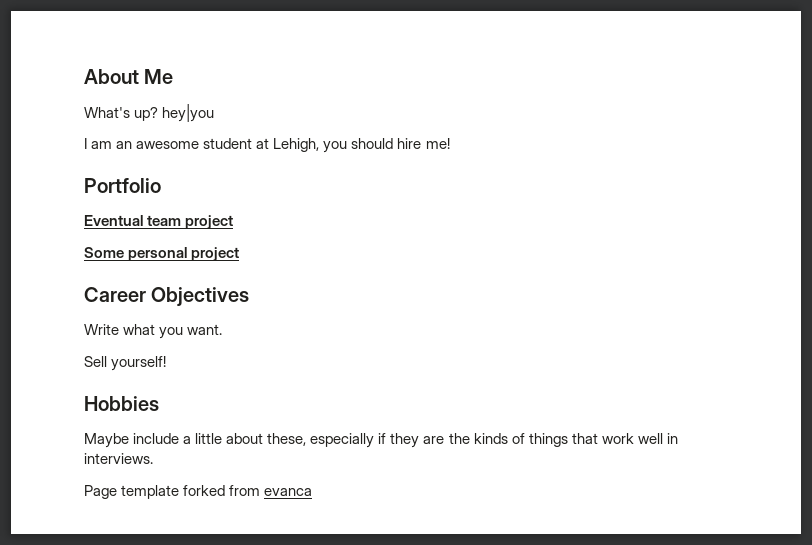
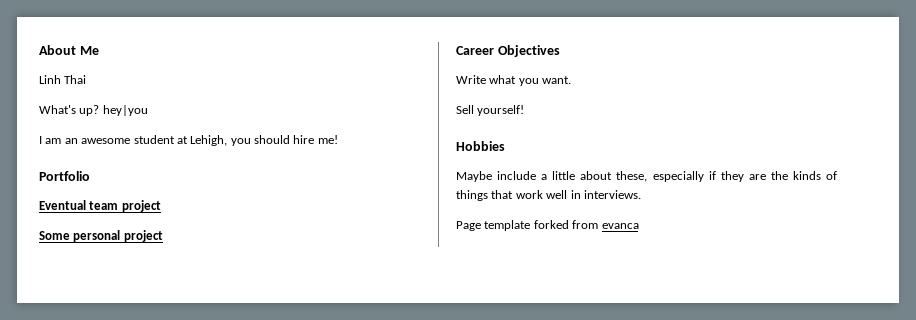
+ Linh Thai

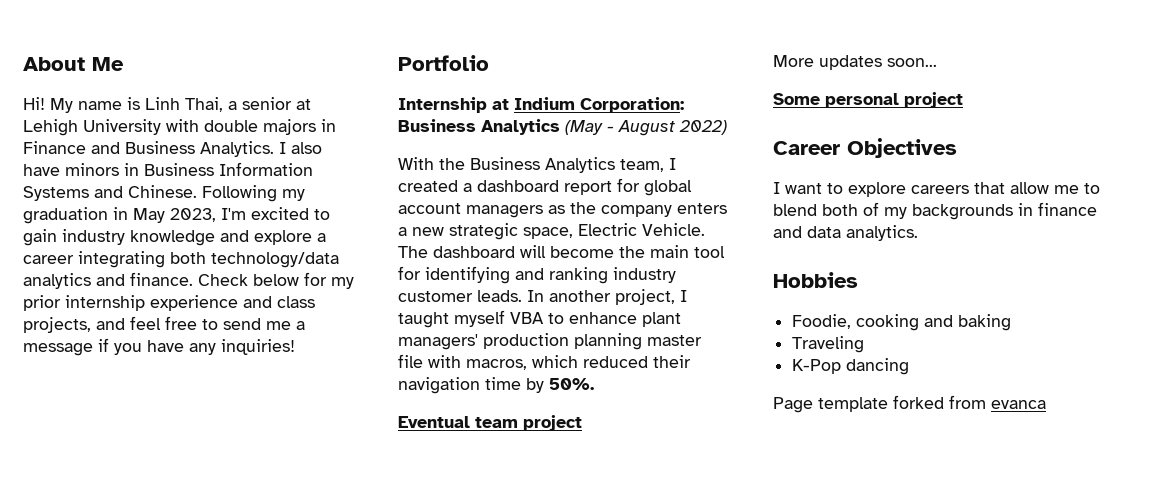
- Linh Thai
- What's up? hey|you
- I am an awesome student at Lehigh, you should hire me!
+ Hi! My name is Linh Thai, a senior at Lehigh University with double majors in Finance and Business Analytics. I also have minors in Business Information Systems and Chinese. Following my graduation in May 2023, I'm excited to gain industry knowledge and explore a career integrating both technology/data analytics and finance. Check below for my prior internship experience and class projects, and feel free to send me a message if you have any inquiries!
  Portfolio
+ Internship at Indium Corporation: Business Analytics (May - August 2022)
+ With the Business Analytics team, I created a dashboard report for global account managers as the company enters a new strategic space, Electric Vehicle. The dashboard will become the main tool for identifying and ranking industry customer leads. In another project, I taught myself VBA to enhance plant managers' production planning master file with macros, which reduced their navigation time by 50%.
+ More updates soon...
- Write what you want.
- Sell yourself!
+ I want to explore careers that allow me to blend both of my backgrounds in finance and data analytics.
  Hobbies
- Maybe include a little about these, especially if they are the kinds of things that work well in interviews.
+ Foodie, cooking and baking
+ Traveling
+ K-Pop dancing

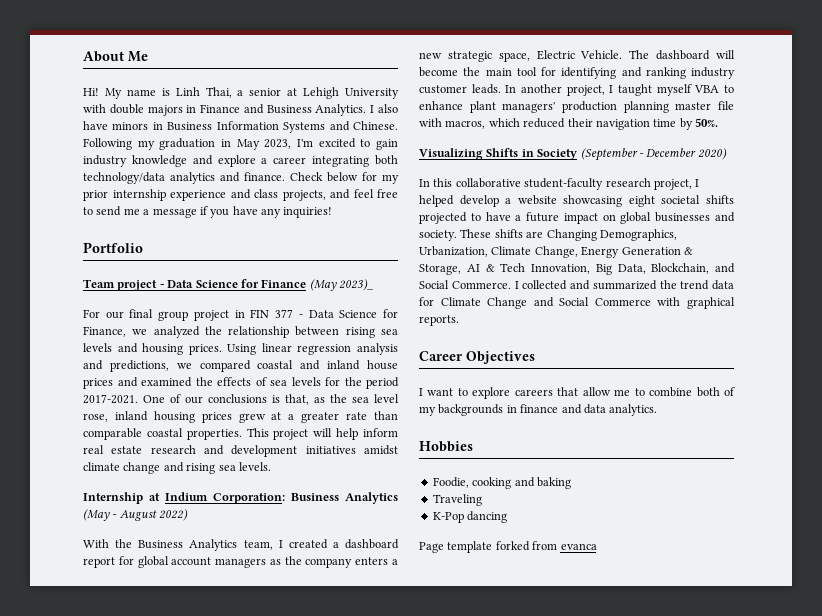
+ Team project - Data Science for Finance (May 2023)_
+ For our final group project in FIN 377 - Data Science for Finance, we analyzed the relationship between rising sea levels and housing prices. Using linear regression analysis and predictions, we compared coastal and inland house prices and examined the effects of sea levels for the period 2017-2021. One of our conclusions is that, as the sea level rose, inland housing prices grew at a greater rate than comparable coastal properties. This project will help inform real estate research and development initiatives amidst climate change and rising sea levels.
- Eventual team project
- More updates soon...
- Some personal project
+ Visualizing Shifts in Society (September - December 2020)
+ In this collaborative student-faculty research project, I helped develop a website showcasing eight societal shifts projected to have a future impact on global businesses and society. These shifts are Changing Demographics, Urbanization, Climate Change, Energy Generation & Storage, AI & Tech Innovation, Big Data, Blockchain, and Social Commerce. I collected and summarized the trend data for Climate Change and Social Commerce with graphical reports.
- I want to explore careers that allow me to blend both of my backgrounds in finance and data analytics.
+ I want to explore careers that allow me to combine both of my backgrounds in finance and data analytics.

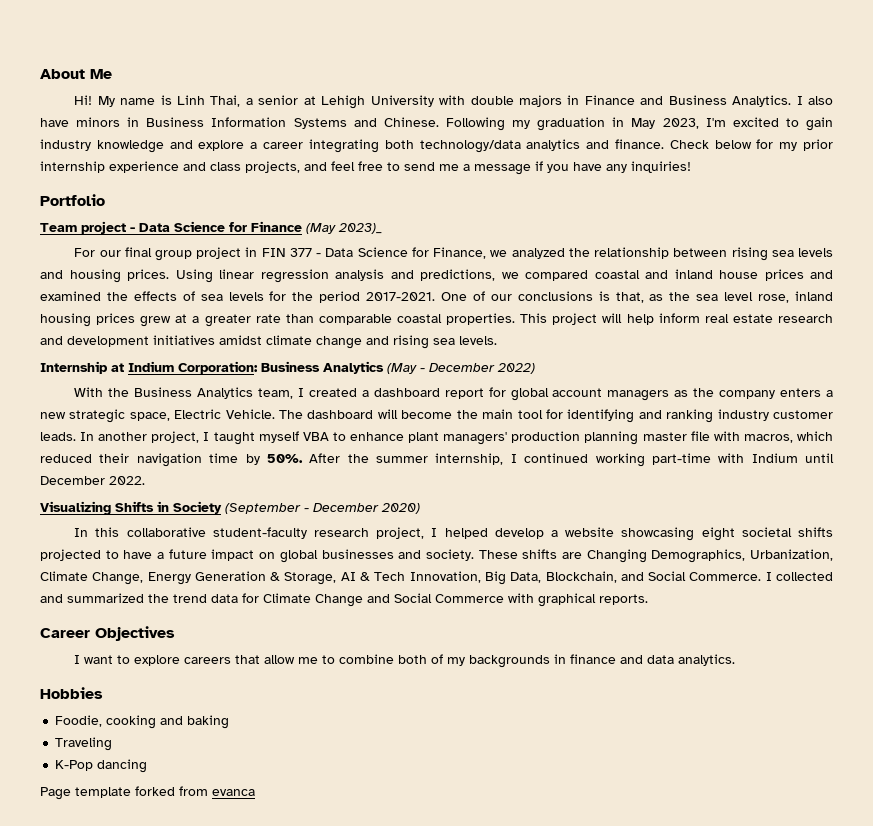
- Internship at Indium Corporation: Business Analytics (May - August 2022)
+ Internship at Indium Corporation: Business Analytics (May - December 2022)
+ After the summer internship, I continued working part-time with Indium until December 2022.

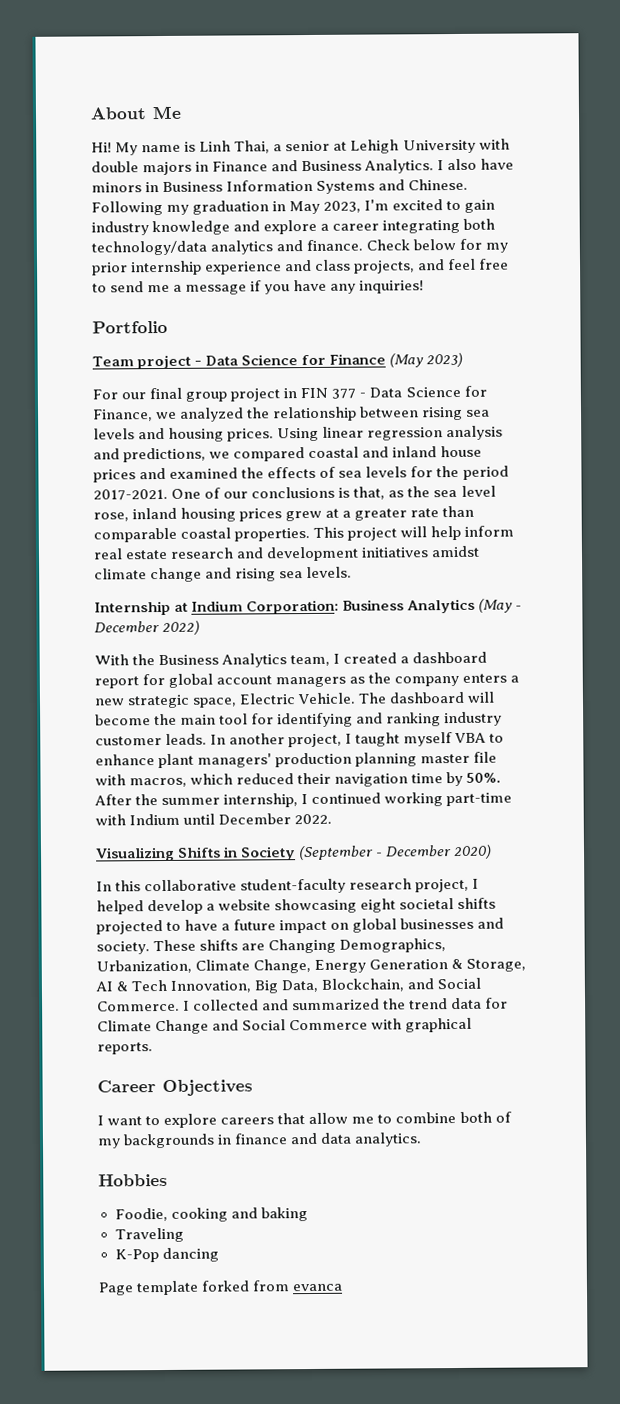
- Team project - Data Science for Finance (May 2023)_
+ Team project - Data Science for Finance (May 2023)

